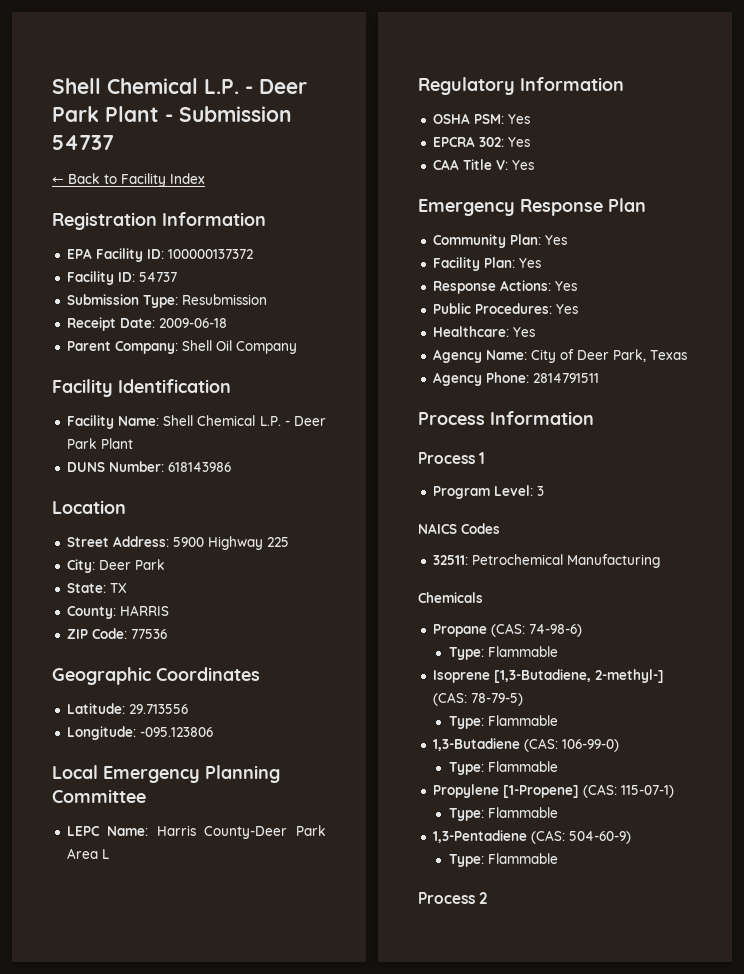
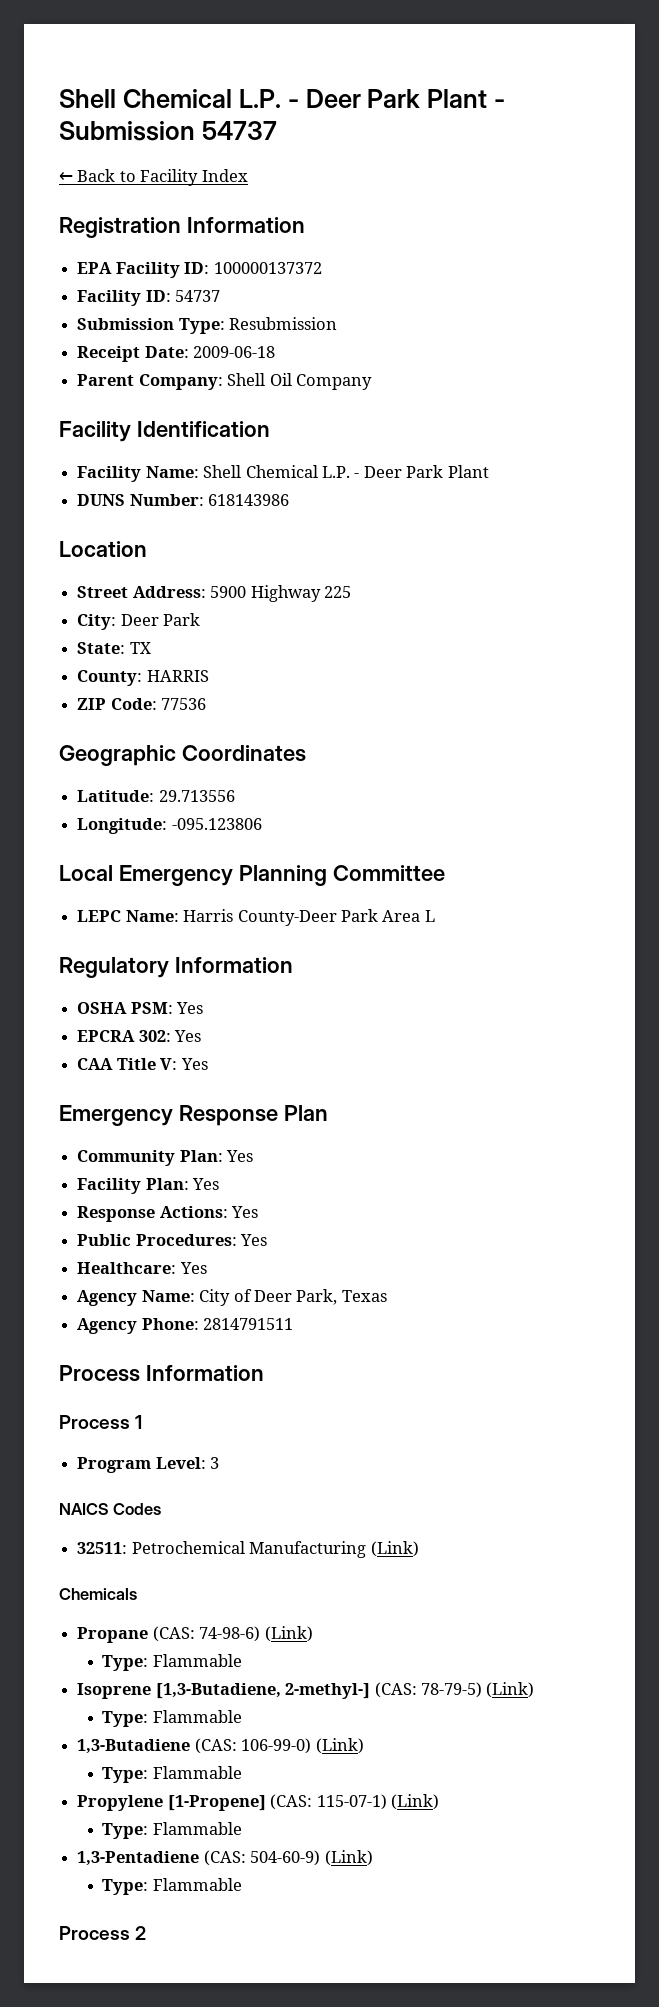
- 32511: Petrochemical Manufacturing
+ 32511: Petrochemical Manufacturing (Link)
- Propane (CAS: 74-98-6)
+ Propane (CAS: 74-98-6) (Link)
- Isoprene [1,3-Butadiene, 2-methyl-] (CAS: 78-79-5)
+ Isoprene [1,3-Butadiene, 2-methyl-] (CAS: 78-79-5) (Link)
- 1,3-Butadiene (CAS: 106-99-0)
+ 1,3-Butadiene (CAS: 106-99-0) (Link)
- Propylene [1-Propene] (CAS: 115-07-1)
+ Propylene [1-Propene] (CAS: 115-07-1) (Link)
- 1,3-Pentadiene (CAS: 504-60-9)
+ 1,3-Pentadiene (CAS: 504-60-9) (Link)

